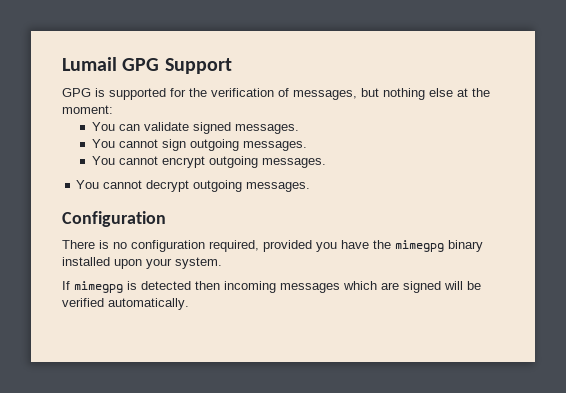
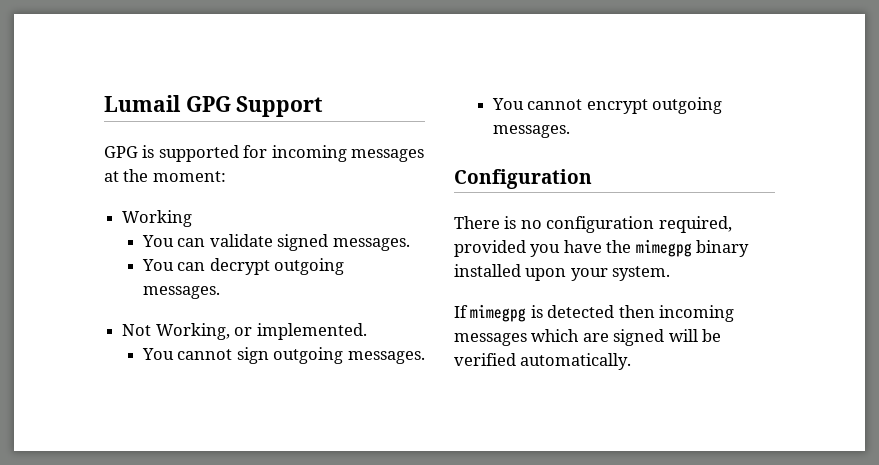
- GPG is supported for the verification of messages, but nothing else at the moment:
+ GPG is supported for incoming messages at the moment:
+ Working
+ You can decrypt outgoing messages.
+ Not Working, or implemented.
- You cannot decrypt outgoing messages.

